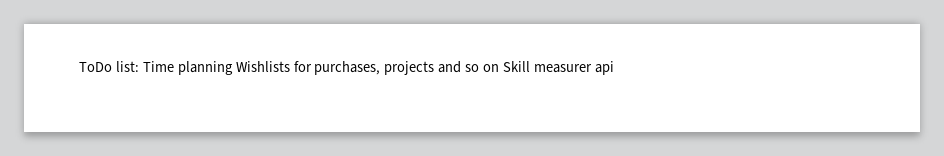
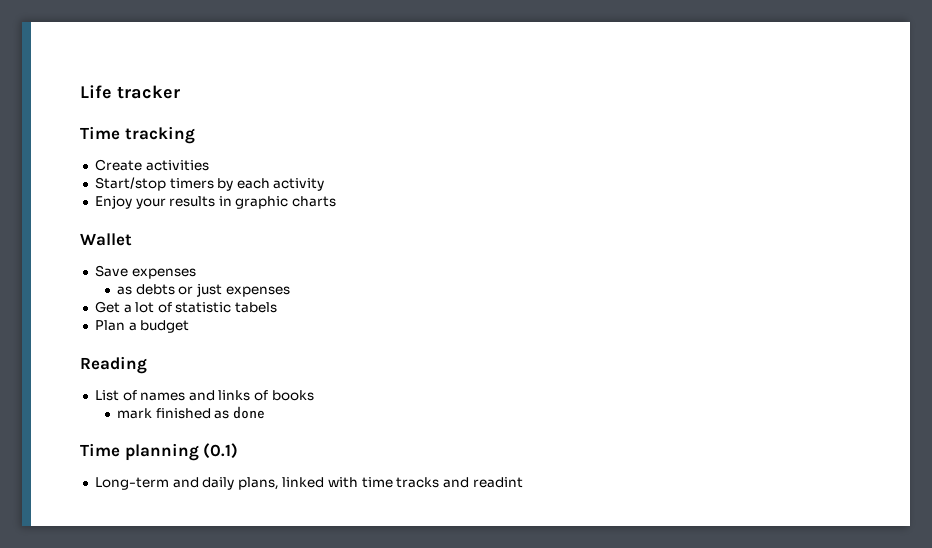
- ToDo list: Time planning Wishlists for purchases, projects and so on Skill measurer api
+ Life tracker
+ Time tracking
+ Create activities
+ Start/stop timers by each activity
+ Enjoy your results in graphic charts
+ Wallet
+ Save expenses
+ as debts or just expenses
+ Get a lot of statistic tabels
+ Plan a budget
+ Reading
+ List of names and links of books
+ mark finished as done
+ Time planning (0.1)
+ Long-term and daily plans, linked with time tracks and readint

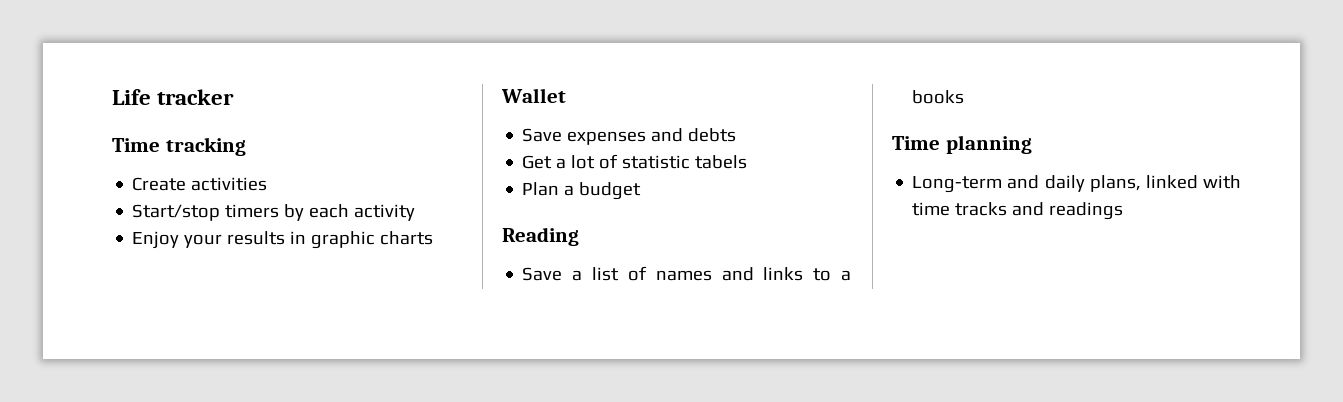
- Save expenses
- as debts or just expenses
+ Save expenses and debts
- List of names and links of books
+ Save a list of names and links to a books
- mark finished as done
- Time planning (0.1)
+ Time planning
- Long-term and daily plans, linked with time tracks and readint
+ Long-term and daily plans, linked with time tracks and readings

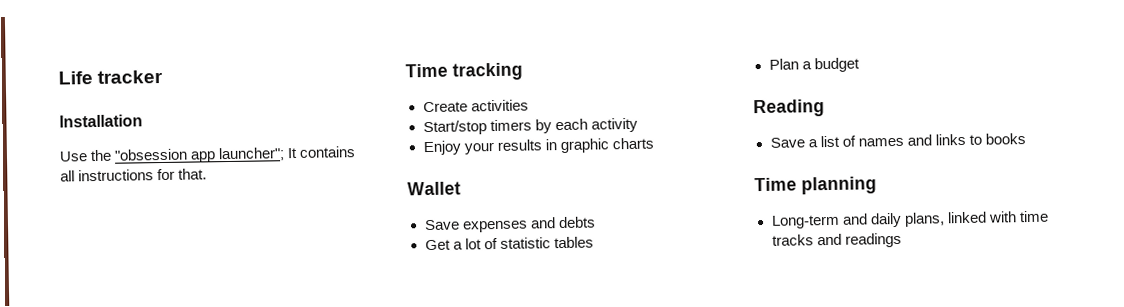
+ Installation
+ Use the "obsession app launcher"; It contains all instructions for that.
- Get a lot of statistic tabels
+ Get a lot of statistic tables
- Save a list of names and links to a books
+ Save a list of names and links to books

